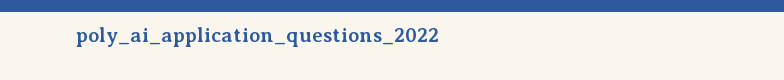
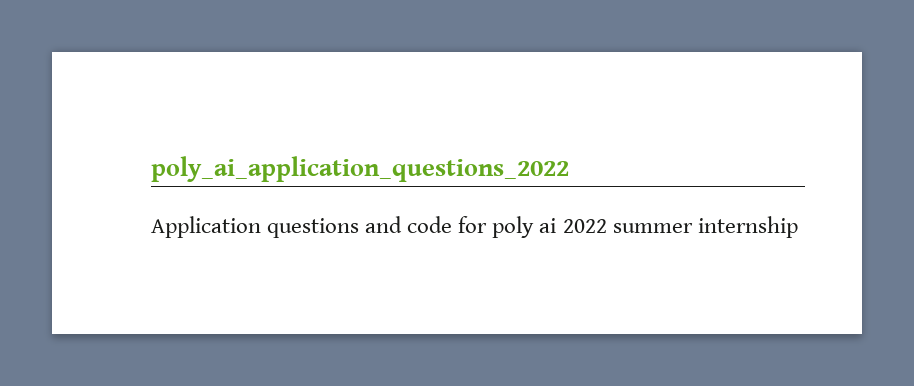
+ Application questions and code for poly ai 2022 summer internship

